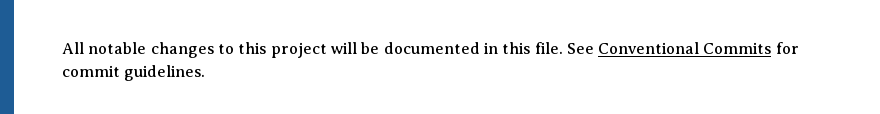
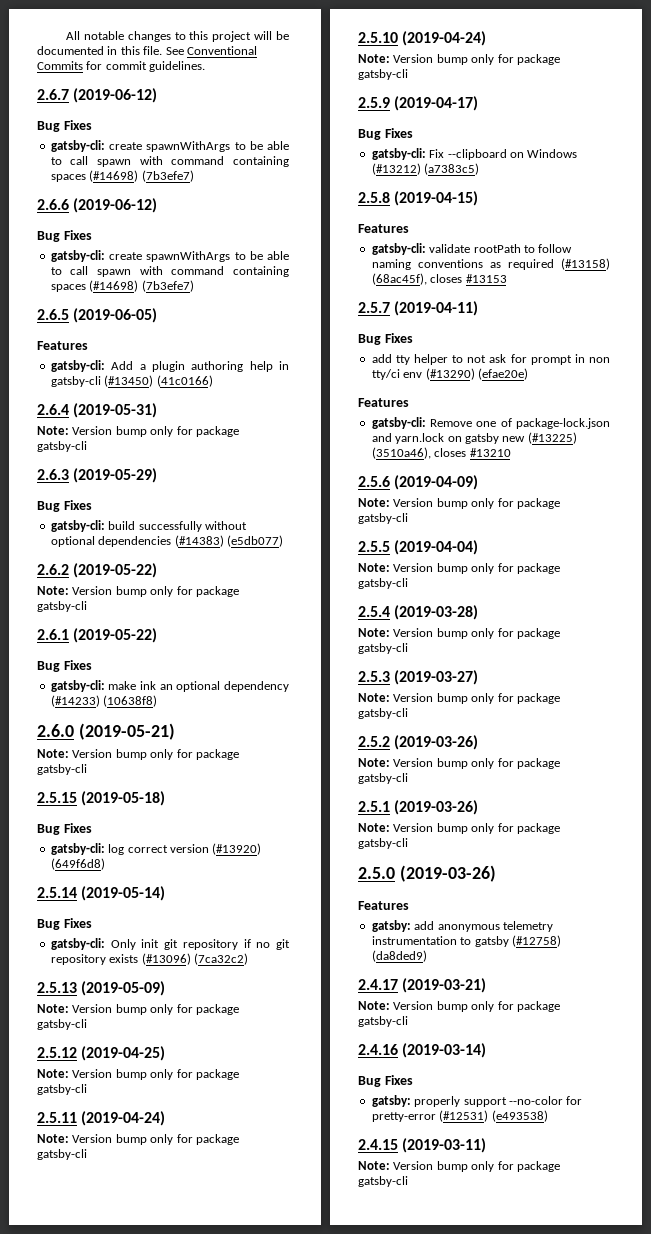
+ 2.6.7 (2019-06-12)
+ Bug Fixes
+ gatsby-cli: create spawnWithArgs to be able to call spawn with command containing spaces (#14698) (7b3efe7)
+ 2.6.6 (2019-06-12)
+ Bug Fixes
+ gatsby-cli: create spawnWithArgs to be able to call spawn with command containing spaces (#14698) (7b3efe7)
+ 2.6.5 (2019-06-05)
+ Features
+ gatsby-cli: Add a plugin authoring help in gatsby-cli (#13450) (41c0166)
+ 2.6.4 (2019-05-31)
+ Note: Version bump only for package gatsby-cli
+ 2.6.3 (2019-05-29)
+ Bug Fixes
+ gatsby-cli: build successfully without optional dependencies (#14383) (e5db077)
+ 2.6.2 (2019-05-22)
+ Note: Version bump only for package gatsby-cli
+ 2.6.1 (2019-05-22)
+ Bug Fixes
+ gatsby-cli: make ink an optional dependency (#14233) (10638f8)
+ 2.6.0 (2019-05-21)
+ Note: Version bump only for package gatsby-cli
+ 2.5.15 (2019-05-18)
+ Bug Fixes
+ gatsby-cli: log correct version (#13920) (649f6d8)
+ 2.5.14 (2019-05-14)
+ Bug Fixes
+ gatsby-cli: Only init git repository if no git repository exists (#13096) (7ca32c2)
+ 2.5.13 (2019-05-09)
+ Note: Version bump only for package gatsby-cli
+ 2.5.12 (2019-04-25)
+ Note: Version bump only for package gatsby-cli
+ 2.5.11 (2019-04-24)
+ Note: Version bump only for package gatsby-cli
+ 2.5.10 (2019-04-24)
+ Note: Version bump only for package gatsby-cli
+ 2.5.9 (2019-04-17)
+ Bug Fixes
+ gatsby-cli: Fix --clipboard on Windows (#13212) (a7383c5)
+ 2.5.8 (2019-04-15)
+ Features
+ gatsby-cli: validate rootPath to follow naming conventions as required (#13158) (68ac45f), closes #13153
+ 2.5.7 (2019-04-11)
+ Bug Fixes
+ add tty helper to not ask for prompt in non tty/ci env (#13290) (efae20e)
+ Features
+ gatsby-cli: Remove one of package-lock.json and yarn.lock on gatsby new (#13225) (3510a46), closes #13210
+ 2.5.6 (2019-04-09)
+ Note: Version bump only for package gatsby-cli
+ 2.5.5 (2019-04-04)
+ Note: Version bump only for package gatsby-cli
+ 2.5.4 (2019-03-28)
+ Note: Version bump only for package gatsby-cli
+ 2.5.3 (2019-03-27)
+ Note: Version bump only for package gatsby-cli
+ 2.5.2 (2019-03-26)
+ Note: Version bump only for package gatsby-cli
+ 2.5.1 (2019-03-26)
+ Note: Version bump only for package gatsby-cli
+ 2.5.0 (2019-03-26)
+ Features
+ gatsby: add anonymous telemetry instrumentation to gatsby (#12758) (da8ded9)
+ 2.4.17 (2019-03-21)
+ Note: Version bump only for package gatsby-cli
+ 2.4.16 (2019-03-14)
+ Bug Fixes
+ gatsby: properly support --no-color for pretty-error (#12531) (e493538)
+ 2.4.15 (2019-03-11)
+ Note: Version bump only for package gatsby-cli

